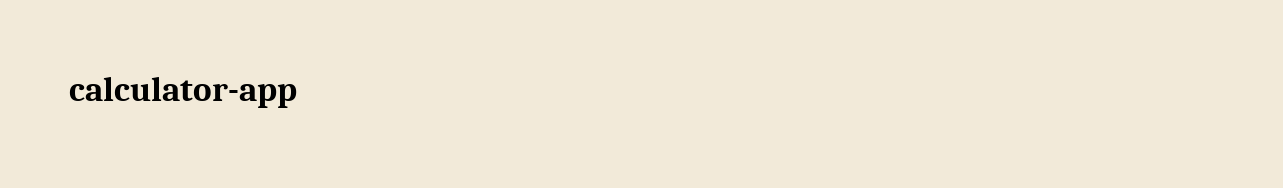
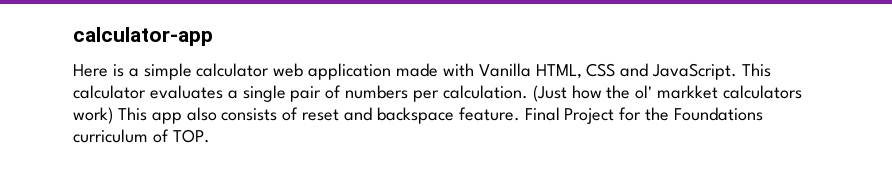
+ Here is a simple calculator web application made with Vanilla HTML, CSS and JavaScript. This calculator evaluates a single pair of numbers per calculation. (Just how the ol' markket calculators work) This app also consists of reset and backspace feature. Final Project for the Foundations curriculum of TOP.

